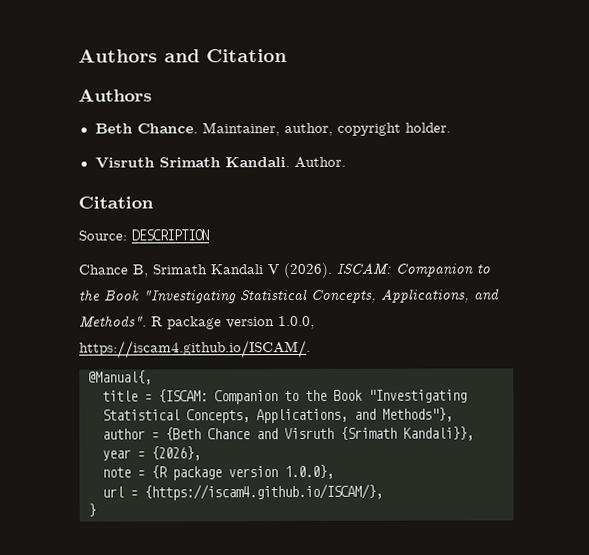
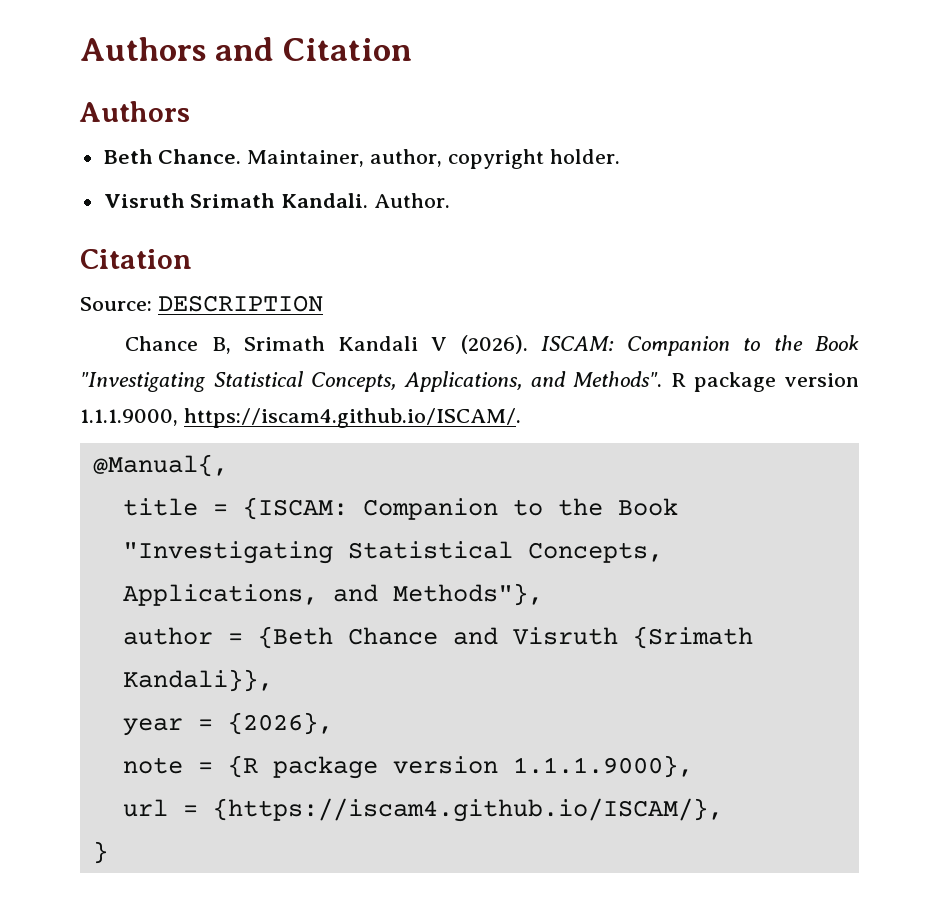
- R package version 1.0.0, https://iscam4.github.io/ISCAM/.
+ R package version 1.1.1.9000, https://iscam4.github.io/ISCAM/.
- note = {R package version 1.0.0},
+ note = {R package version 1.1.1.9000},

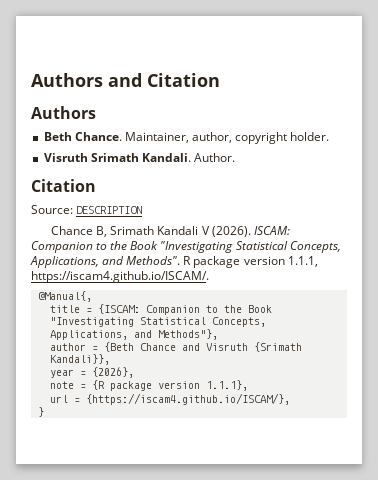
- R package version 1.1.1.9000, https://iscam4.github.io/ISCAM/.
+ R package version 1.1.1, https://iscam4.github.io/ISCAM/.
- note = {R package version 1.1.1.9000},
+ note = {R package version 1.1.1},

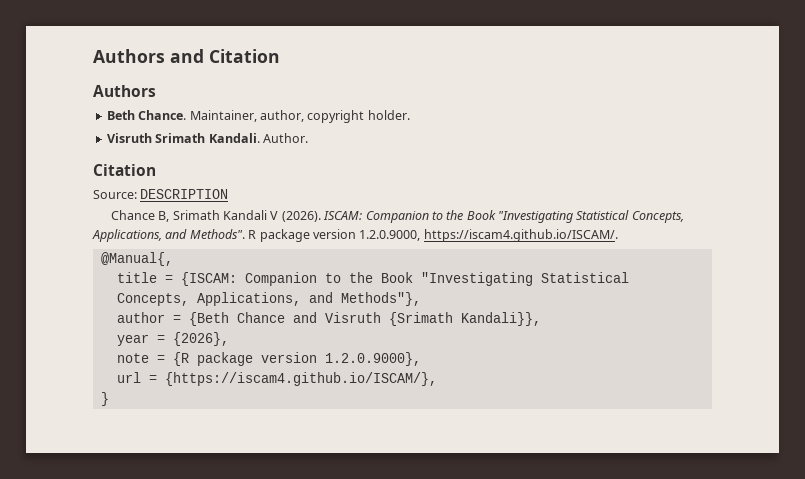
- R package version 1.1.1, https://iscam4.github.io/ISCAM/.
+ R package version 1.2.0.9000, https://iscam4.github.io/ISCAM/.
- note = {R package version 1.1.1},
+ note = {R package version 1.2.0.9000},

